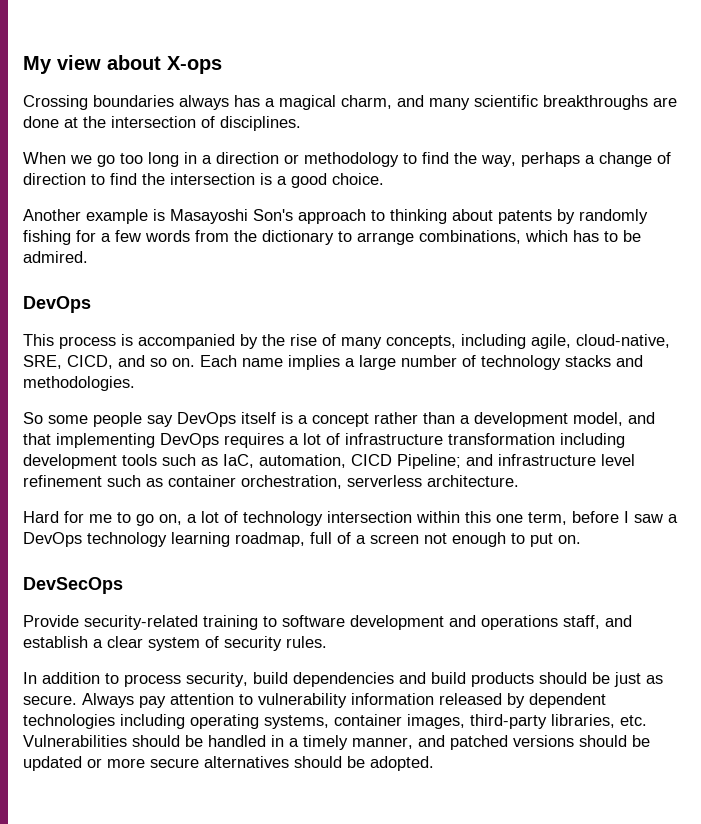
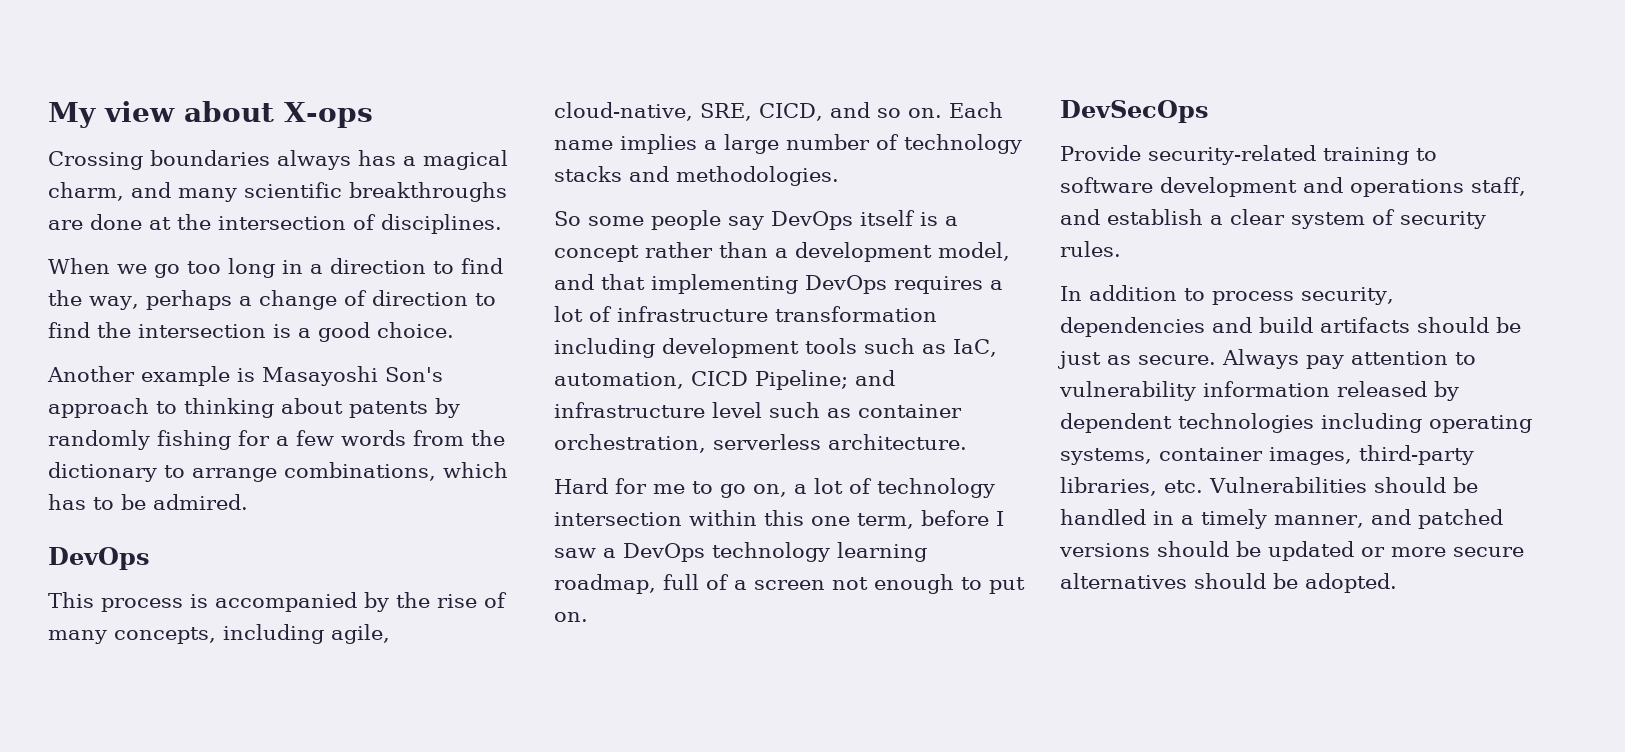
- When we go too long in a direction or methodology to find the way, perhaps a change of direction to find the intersection is a good choice.
+ When we go too long in a direction to find the way, perhaps a change of direction to find the intersection is a good choice.
- So some people say DevOps itself is a concept rather than a development model, and that implementing DevOps requires a lot of infrastructure transformation including development tools such as IaC, automation, CICD Pipeline; and infrastructure level refinement such as container orchestration, serverless architecture.
+ So some people say DevOps itself is a concept rather than a development model, and that implementing DevOps requires a lot of infrastructure transformation including development tools such as IaC, automation, CICD Pipeline; and infrastructure level such as container orchestration, serverless architecture.
- In addition to process security, build dependencies and build products should be just as secure.
+ In addition to process security, dependencies and build artifacts should be just as secure.

